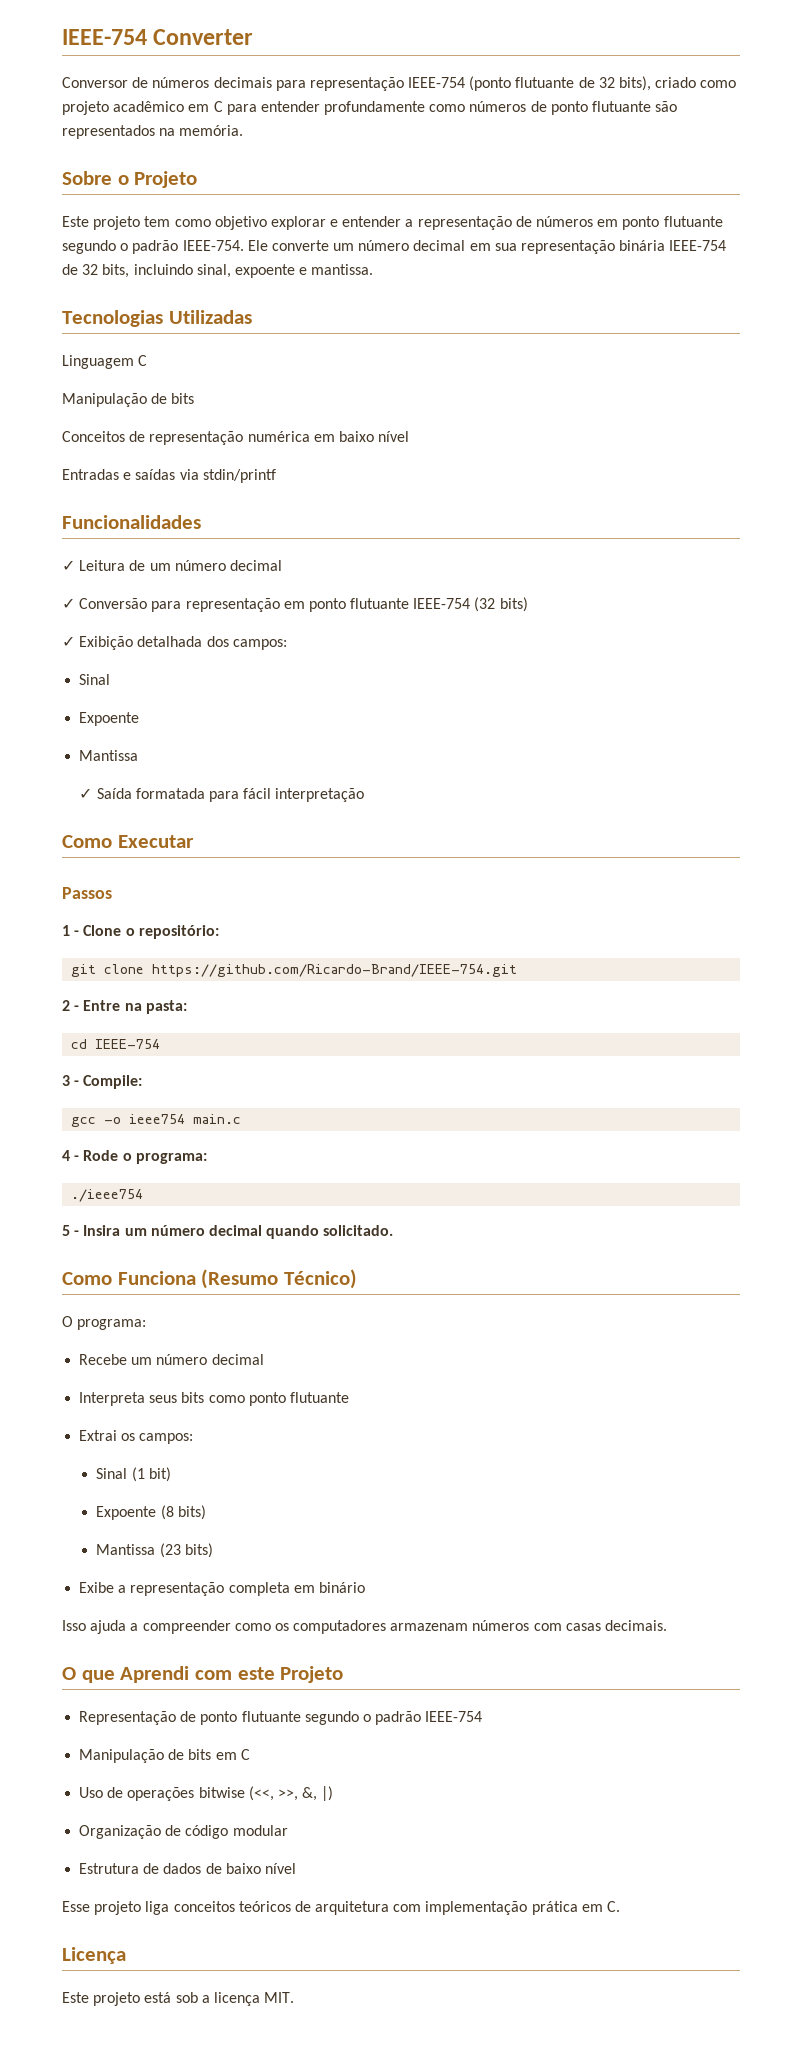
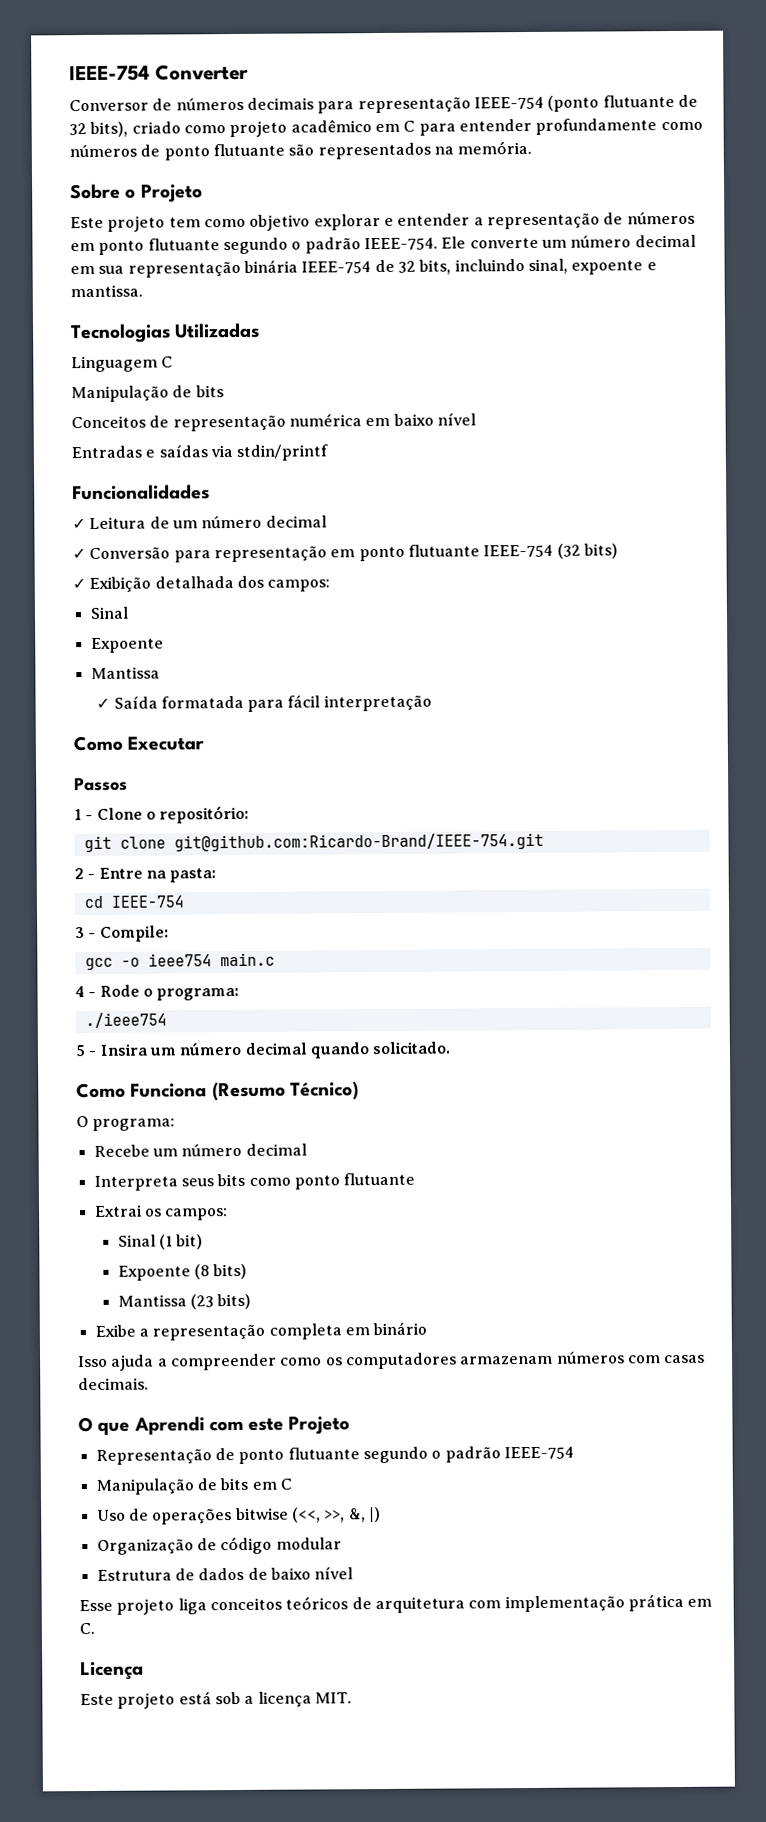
- git clone https://github.com/Ricardo-Brand/IEEE-754.git
+ git clone git@github.com:Ricardo-Brand/IEEE-754.git

